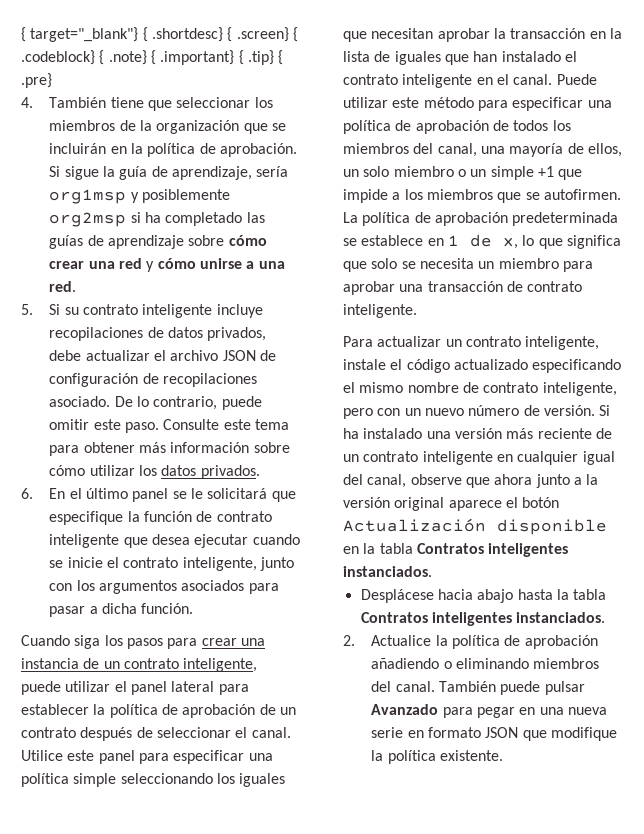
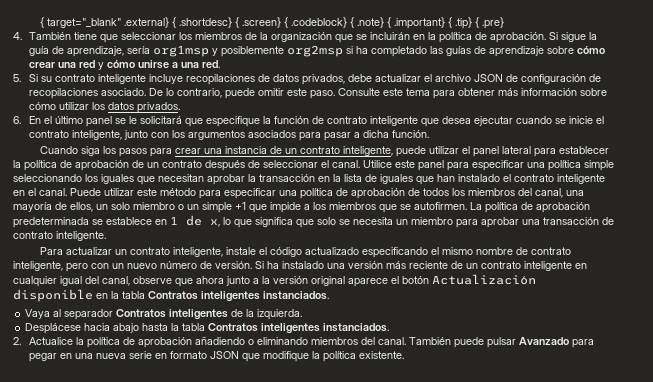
- { target="_blank"} { .shortdesc} { .screen} { .codeblock} { .note} { .important} { .tip} { .pre}
+ { target="_blank" .external} { .shortdesc} { .screen} { .codeblock} { .note} { .important} { .tip} { .pre}
+ Vaya al separador Contratos inteligentes de la izquierda.

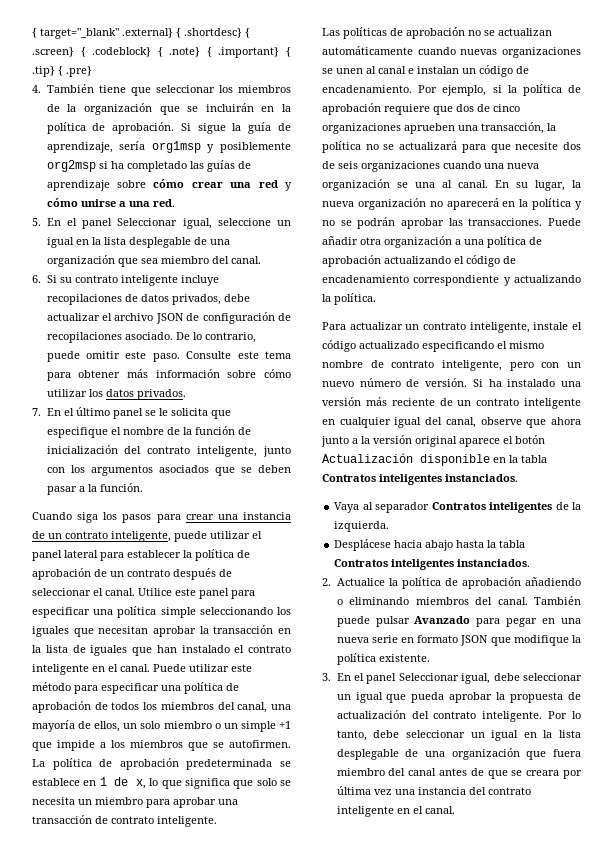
- 5. Si su contrato inteligente incluye recopilaciones de datos privados, debe actualizar el archivo JSON de configuración de recopilaciones asociado.
+ 5. En el panel Seleccionar igual, seleccione un igual en la lista desplegable de una organización que sea miembro del canal.
+ 6. Si su contrato inteligente incluye recopilaciones de datos privados, debe actualizar el archivo JSON de configuración de recopilaciones asociado.
- 6. En el último panel se le solicitará que especifique la función de contrato inteligente que desea ejecutar cuando se inicie el contrato inteligente, junto con los argumentos asociados para pasar a dicha función.
+ 7. En el último panel se le solicita que especifique el nombre de la función de inicialización del contrato inteligente, junto con los argumentos asociados que se deben pasar a la función.
+ Las políticas de aprobación no se actualizan automáticamente cuando nuevas organizaciones se unen al canal e instalan un código de encadenamiento. Por ejemplo, si la política de aprobación requiere que dos de cinco organizaciones aprueben una transacción, la política no se actualizará para que necesite dos de seis organizaciones cuando una nueva organización se una al canal. En su lugar, la nueva organización no aparecerá en la política y no se podrán aprobar las transacciones. Puede añadir otra organización a una política de aprobación actualizando el código de encadenamiento correspondiente y actualizando la política.
+ 3. En el panel Seleccionar igual, debe seleccionar un igual que pueda aprobar la propuesta de actualización del contrato inteligente. Por lo tanto, debe seleccionar un igual en la lista desplegable de una organización que fuera miembro del canal antes de que se creara por última vez una instancia del contrato inteligente en el canal.

